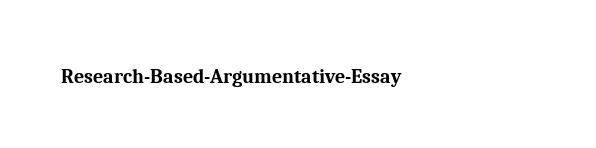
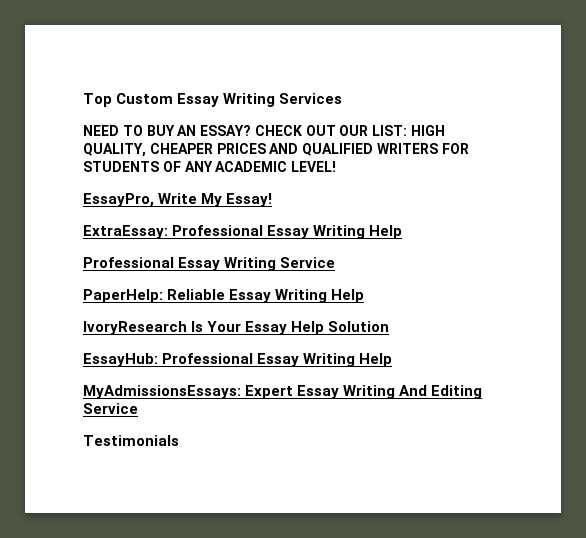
- Research-Based-Argumentative-Essay
+ Top Custom Essay Writing Services
+ NEED TO BUY AN ESSAY? CHECK OUT OUR LIST: HIGH QUALITY, CHEAPER PRICES AND QUALIFIED WRITERS FOR STUDENTS OF ANY ACADEMIC LEVEL!
+ EssayPro, Write My Essay!
+ ExtraEssay: Professional Essay Writing Help
+ Professional Essay Writing Service
+ PaperHelp: Reliable Essay Writing Help
+ IvoryResearch Is Your Essay Help Solution
+ EssayHub: Professional Essay Writing Help
+ MyAdmissionsEssays: Expert Essay Writing And Editing Service
+ Testimonials

